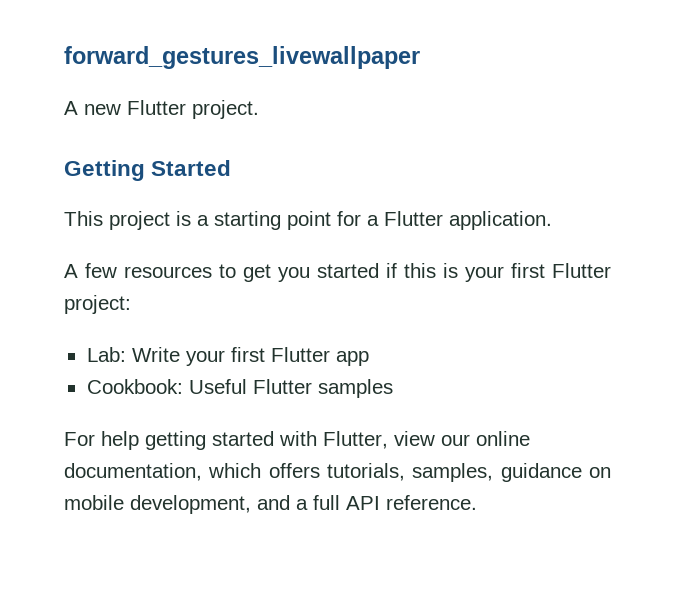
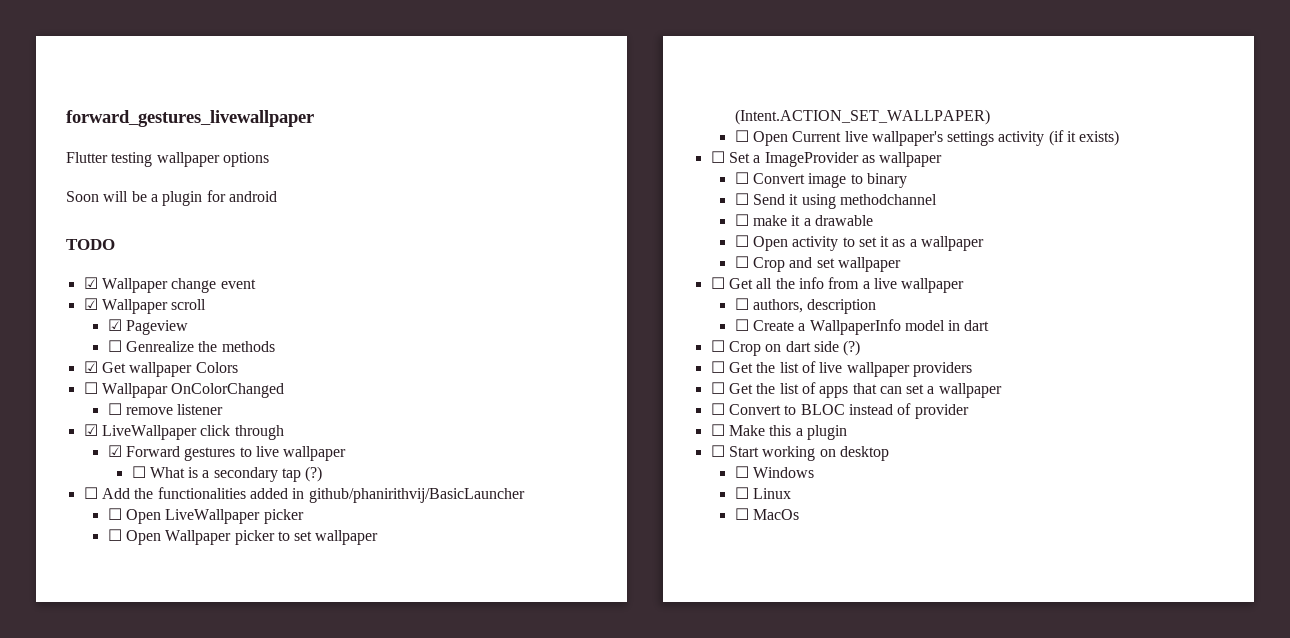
- A new Flutter project.
- Getting Started
- This project is a starting point for a Flutter application.
- A few resources to get you started if this is your first Flutter project:
- Lab: Write your first Flutter app
- Cookbook: Useful Flutter samples
- For help getting started with Flutter, view our online documentation, which offers tutorials, samples, guidance on mobile development, and a full API reference.
+ Flutter testing wallpaper options
+ Soon will be a plugin for android
+ TODO
+ ☑ Wallpaper change event
+ ☑ Wallpaper scroll
+ ☑ Pageview
+ ☐ Genrealize the methods
+ ☑ Get wallpaper Colors
+ ☐ Wallpapar OnColorChanged
+ ☐ remove listener
+ ☑ LiveWallpaper click through
+ ☑ Forward gestures to live wallpaper
+ ☐ What is a secondary tap (?)
+ ☐ Add the functionalities added in github/phanirithvij/BasicLauncher
+ ☐ Open LiveWallpaper picker
+ ☐ Open Wallpaper picker to set wallpaper (Intent.ACTION_SET_WALLPAPER)
+ ☐ Open Current live wallpaper's settings activity (if it exists)
+ ☐ Set a ImageProvider as wallpaper
+ ☐ Convert image to binary
+ ☐ Send it using methodchannel
+ ☐ make it a drawable
+ ☐ Open activity to set it as a wallpaper
+ ☐ Crop and set wallpaper
+ ☐ Get all the info from a live wallpaper
+ ☐ authors, description
+ ☐ Create a WallpaperInfo model in dart
+ ☐ Crop on dart side (?)
+ ☐ Get the list of live wallpaper providers
+ ☐ Get the list of apps that can set a wallpaper
+ ☐ Convert to BLOC instead of provider
+ ☐ Make this a plugin
+ ☐ Start working on desktop
+ ☐ Windows
+ ☐ Linux
+ ☐ MacOs

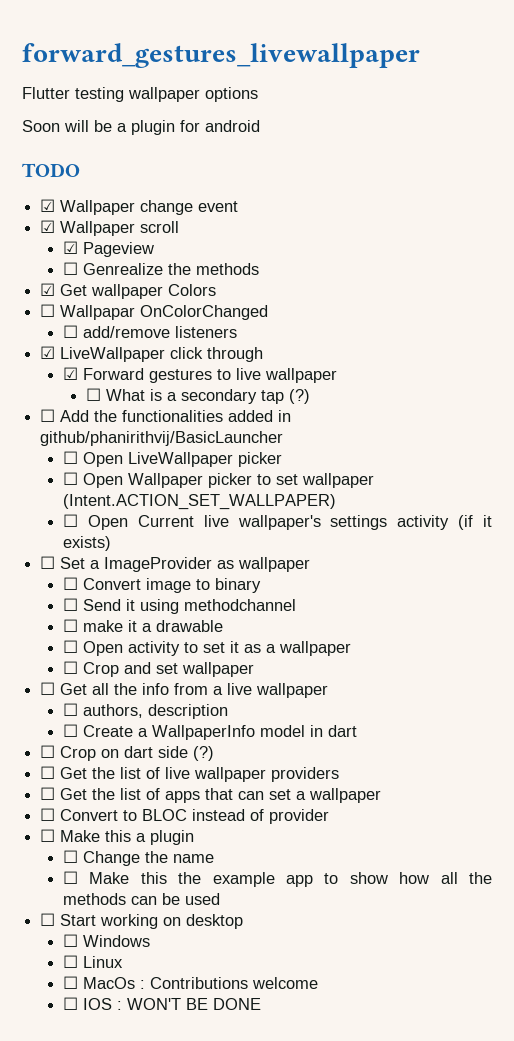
- ☐ remove listener
+ ☐ add/remove listeners
+ ☐ Change the name
+ ☐ Make this the example app to show how all the methods can be used
- ☐ MacOs
+ ☐ MacOs : Contributions welcome
+ ☐ IOS : WON'T BE DONE

